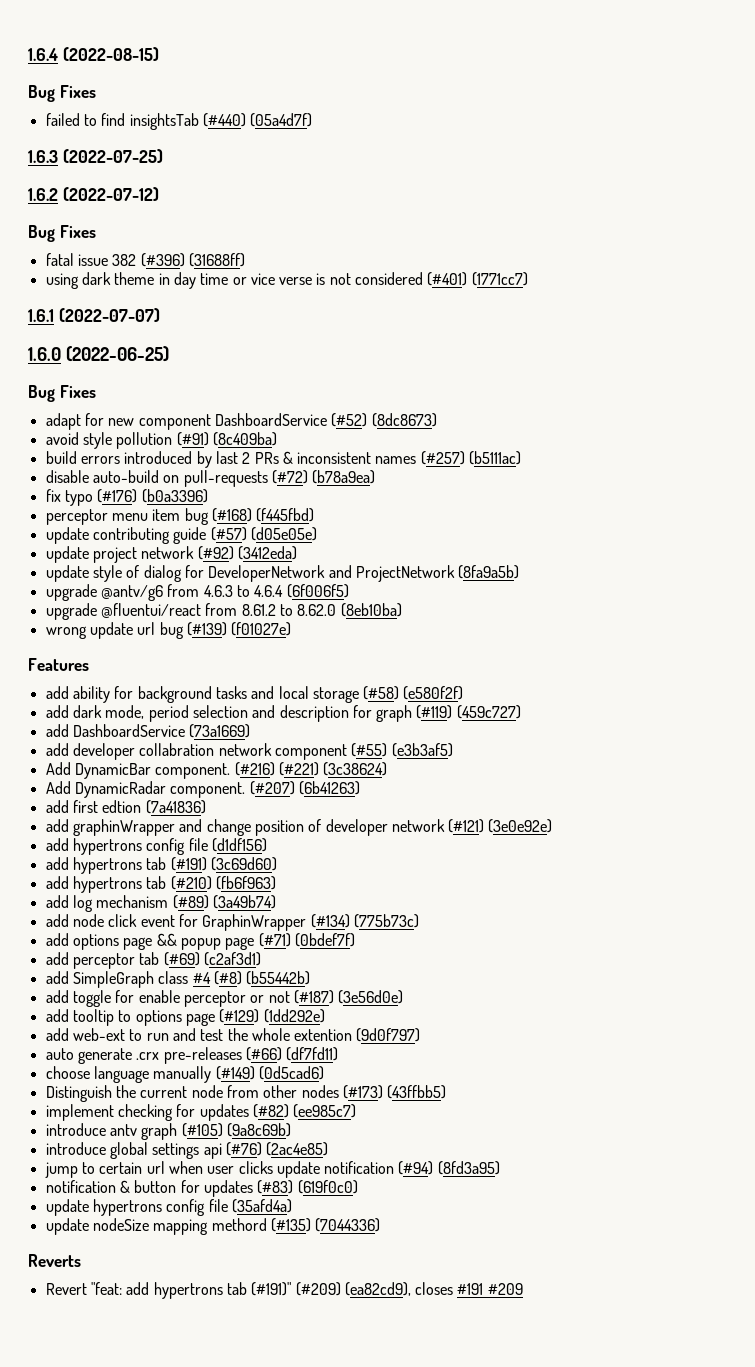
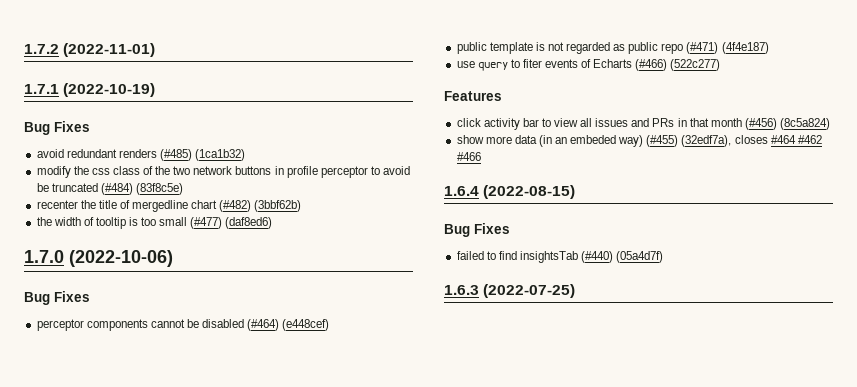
+ 1.7.2 (2022-11-01)
+ 1.7.1 (2022-10-19)
+ Bug Fixes
+ avoid redundant renders (#485) (1ca1b32)
+ modify the css class of the two network buttons in profile perceptor to avoid be truncated (#484) (83f8c5e)
+ recenter the title of mergedline chart (#482) (3bbf62b)
+ the width of tooltip is too small (#477) (daf8ed6)
+ 1.7.0 (2022-10-06)
+ Bug Fixes
+ perceptor components cannot be disabled (#464) (e448cef)
+ public template is not regarded as public repo (#471) (4f4e187)
+ use query to fiter events of Echarts (#466) (522c277)
+ Features
+ click activity bar to view all issues and PRs in that month (#456) (8c5a824)
+ show more data (in an embeded way) (#455) (32edf7a), closes #464 #462 #466
- 1.6.2 (2022-07-12)
- Bug Fixes
- fatal issue 382 (#396) (31688ff)
- using dark theme in day time or vice verse is not considered (#401) (1771cc7)
- 1.6.1 (2022-07-07)
- 1.6.0 (2022-06-25)
- Bug Fixes
- adapt for new component DashboardService (#52) (8dc8673)
- avoid style pollution (#91) (8c409ba)
- build errors introduced by last 2 PRs & inconsistent names (#257) (b5111ac)
- disable auto-build on pull-requests (#72) (b78a9ea)
- fix typo (#176) (b0a3396)
- perceptor menu item bug (#168) (f445fbd)
- update contributing guide (#57) (d05e05e)
- update project network (#92) (3412eda)
- update style of dialog for DeveloperNetwork and ProjectNetwork (8fa9a5b)
- upgrade @antv/g6 from 4.6.3 to 4.6.4 (6f006f5)
- upgrade @fluentui/react from 8.61.2 to 8.62.0 (8eb10ba)
- wrong update url bug (#139) (f01027e)
- Features
- add ability for background tasks and local storage (#58) (e580f2f)
- add dark mode, period selection and description for graph (#119) (459c727)
- add DashboardService (73a1669)
- add developer collabration network component (#55) (e3b3af5)
- Add DynamicBar component. (#216) (#221) (3c38624)
- Add DynamicRadar component. (#207) (6b41263)
- add first edtion (7a41836)
- add graphinWrapper and change position of developer network (#121) (3e0e92e)
- add hypertrons config file (d1df156)
- add hypertrons tab (#191) (3c69d60)
- add hypertrons tab (#210) (fb6f963)
- add log mechanism (#89) (3a49b74)
- add node click event for GraphinWrapper (#134) (775b73c)
- add options page && popup page (#71) (0bdef7f)
- add perceptor tab (#69) (c2af3d1)
- add SimpleGraph class #4 (#8) (b55442b)
- add toggle for enable perceptor or not (#187) (3e56d0e)
- add tooltip to options page (#129) (1dd292e)
- add web-ext to run and test the whole extention (9d0f797)
- auto generate .crx pre-releases (#66) (df7fd11)
- choose language manually (#149) (0d5cad6)
- Distinguish the current node from other nodes (#173) (43ffbb5)
- implement checking for updates (#82) (ee985c7)
- introduce antv graph (#105) (9a8c69b)
- introduce global settings api (#76) (2ac4e85)
- jump to certain url when user clicks update notification (#94) (8fd3a95)
- notification & button for updates (#83) (619f0c0)
- update hypertrons config file (35afd4a)
- update nodeSize mapping methord (#135) (7044336)
- Reverts
- Revert "feat: add hypertrons tab (#191)" (#209) (ea82cd9), closes #191 #209

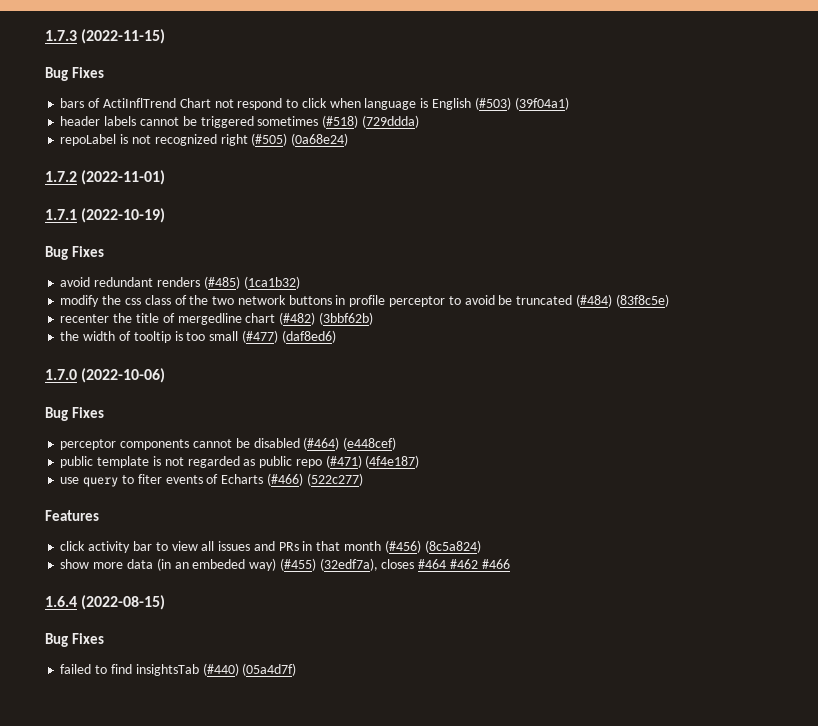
+ 1.7.3 (2022-11-15)
+ Bug Fixes
+ bars of ActiInflTrend Chart not respond to click when language is English (#503) (39f04a1)
+ header labels cannot be triggered sometimes (#518) (729ddda)
+ repoLabel is not recognized right (#505) (0a68e24)
- 1.6.3 (2022-07-25)

